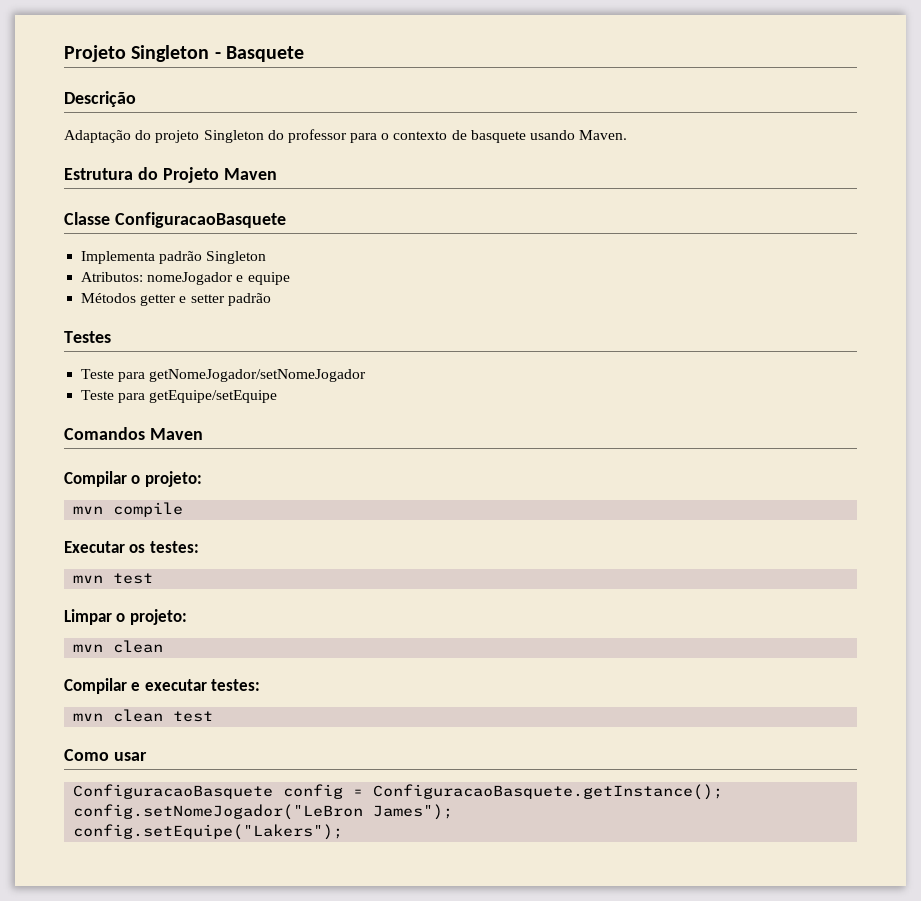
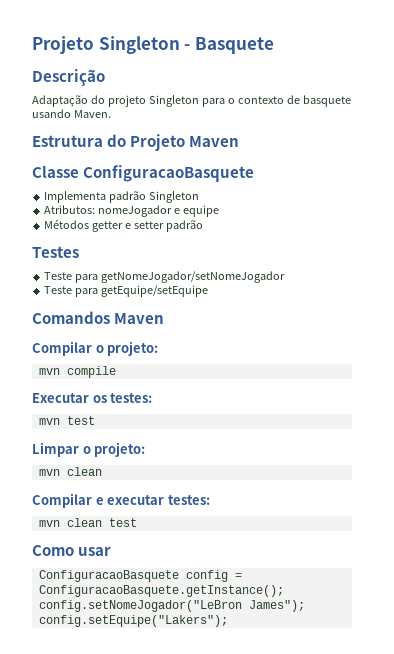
- Adaptação do projeto Singleton do professor para o contexto de basquete usando Maven.
+ Adaptação do projeto Singleton para o contexto de basquete usando Maven.

